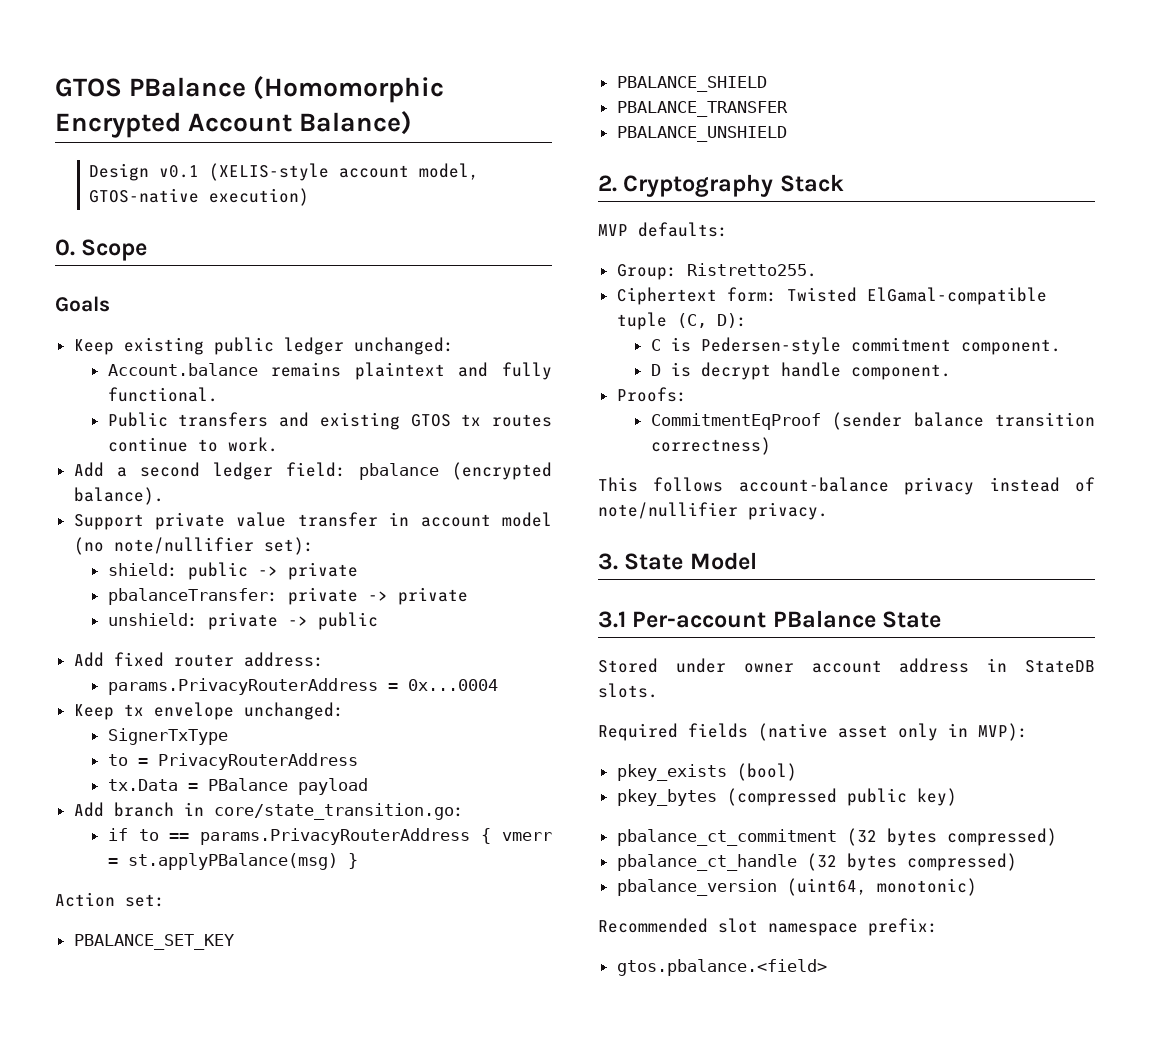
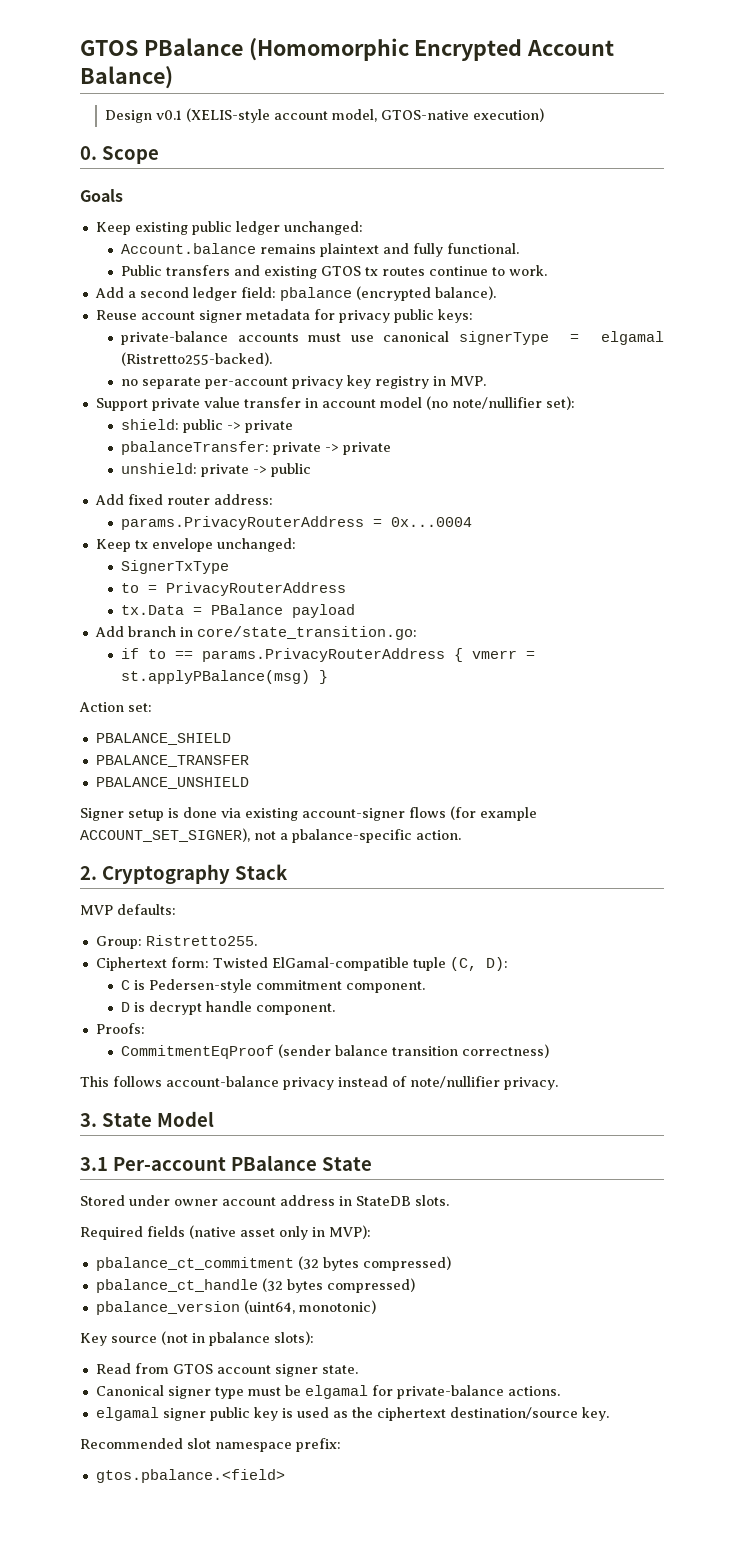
+ Reuse account signer metadata for privacy public keys:
+ private-balance accounts must use canonical signerType = elgamal (Ristretto255-backed).
+ no separate per-account privacy key registry in MVP.
- PBALANCE_SET_KEY
+ Signer setup is done via existing account-signer flows (for example ACCOUNT_SET_SIGNER), not a pbalance-specific action.
- pkey_exists (bool)
- pkey_bytes (compressed public key)
+ Key source (not in pbalance slots):
+ Read from GTOS account signer state.
+ Canonical signer type must be elgamal for private-balance actions.
+ elgamal signer public key is used as the ciphertext destination/source key.

